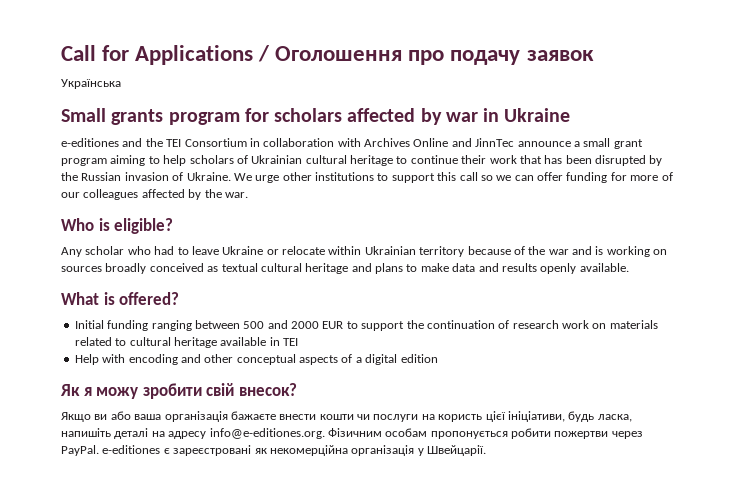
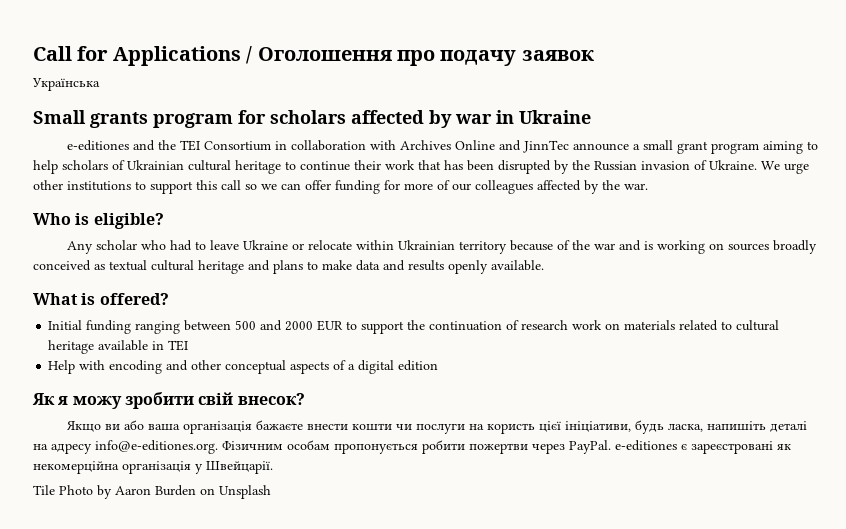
+ Tile Photo by Aaron Burden on Unsplash

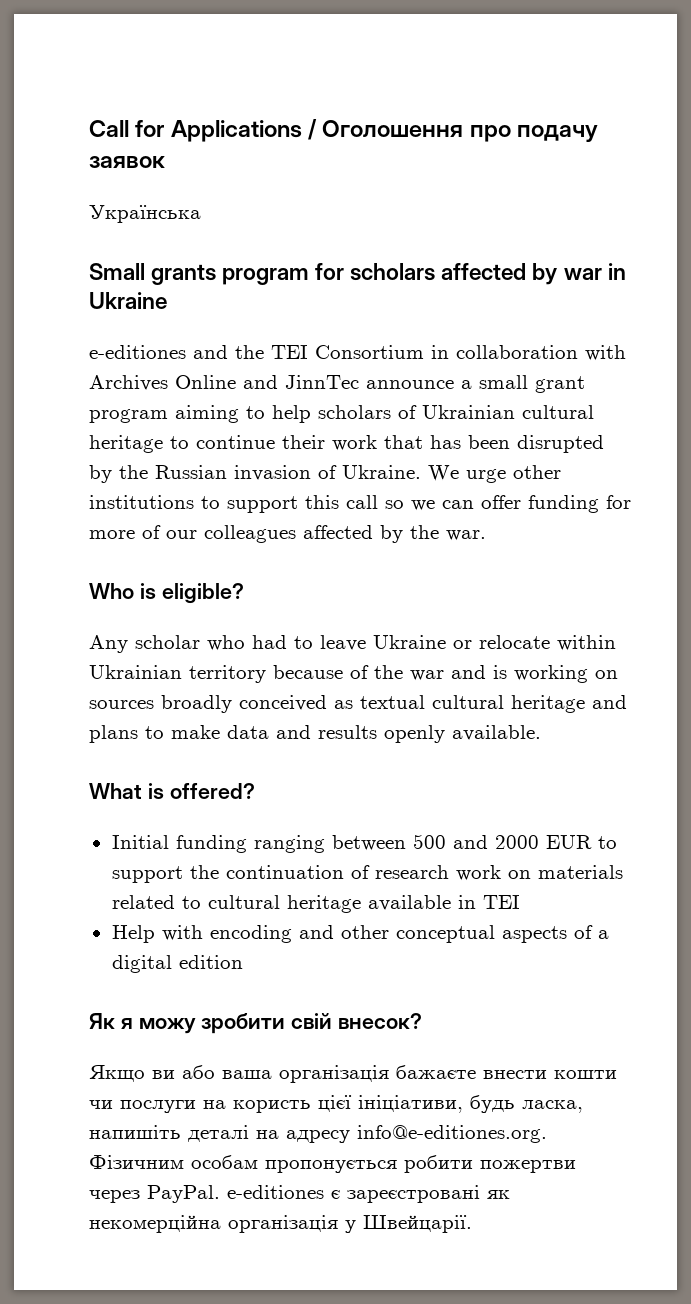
- Tile Photo by Aaron Burden on Unsplash

